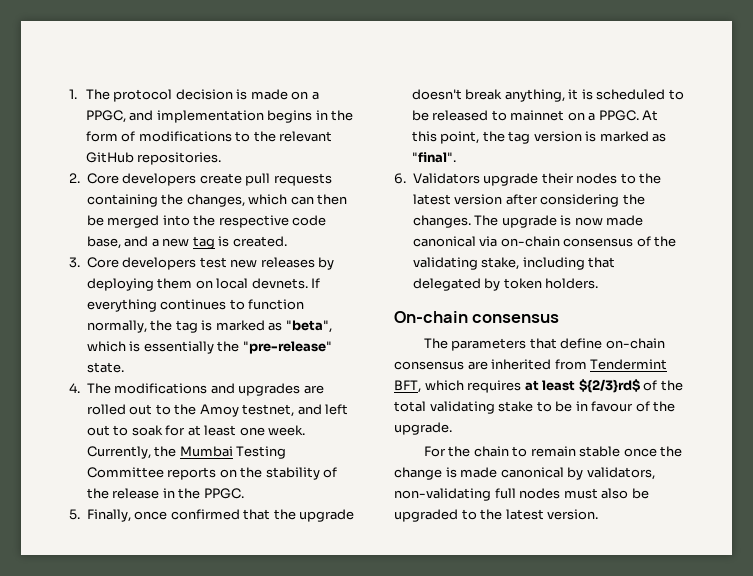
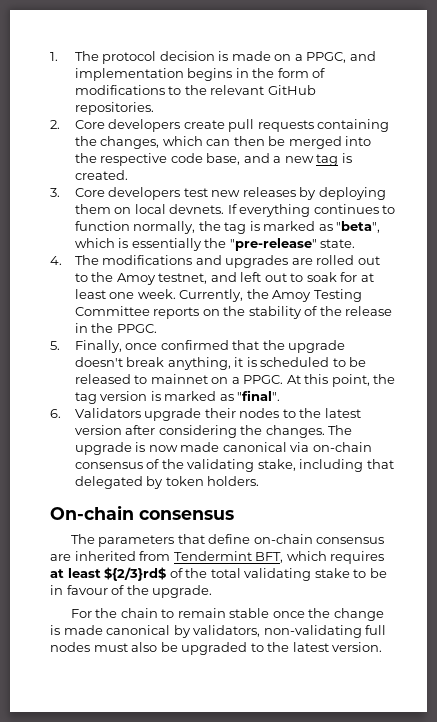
- Currently, the Mumbai Testing Committee reports on the stability of the release in the PPGC.
+ Currently, the Amoy Testing Committee reports on the stability of the release in the PPGC.

